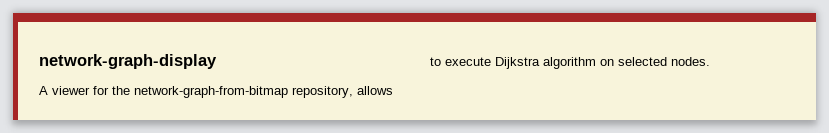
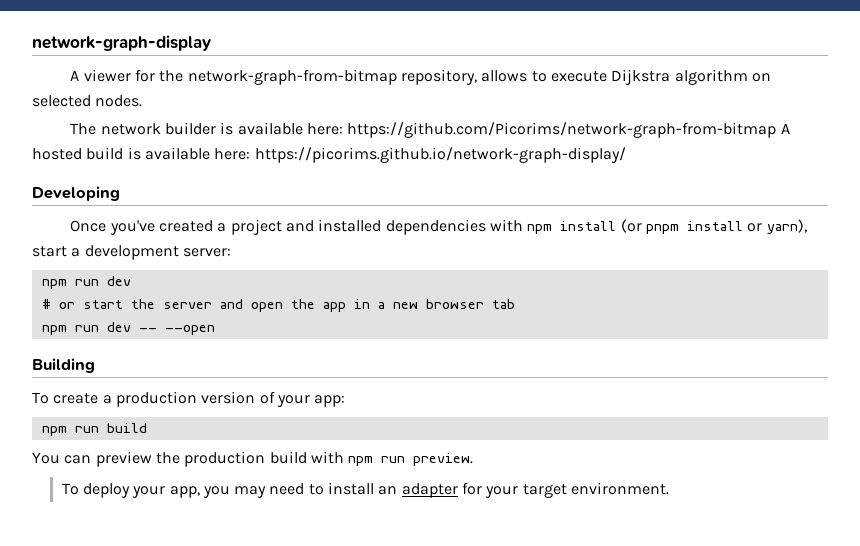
+ The network builder is available here: https://github.com/Picorims/network-graph-from-bitmap A hosted build is available here: https://picorims.github.io/network-graph-display/
+ Developing
+ Once you've created a project and installed dependencies with npm install (or pnpm install or yarn), start a development server:
+ npm run dev
+ # or start the server and open the app in a new browser tab
+ npm run dev -- --open
+ Building
+ To create a production version of your app:
+ npm run build
+ You can preview the production build with npm run preview.
+ To deploy your app, you may need to install an adapter for your target environment.

